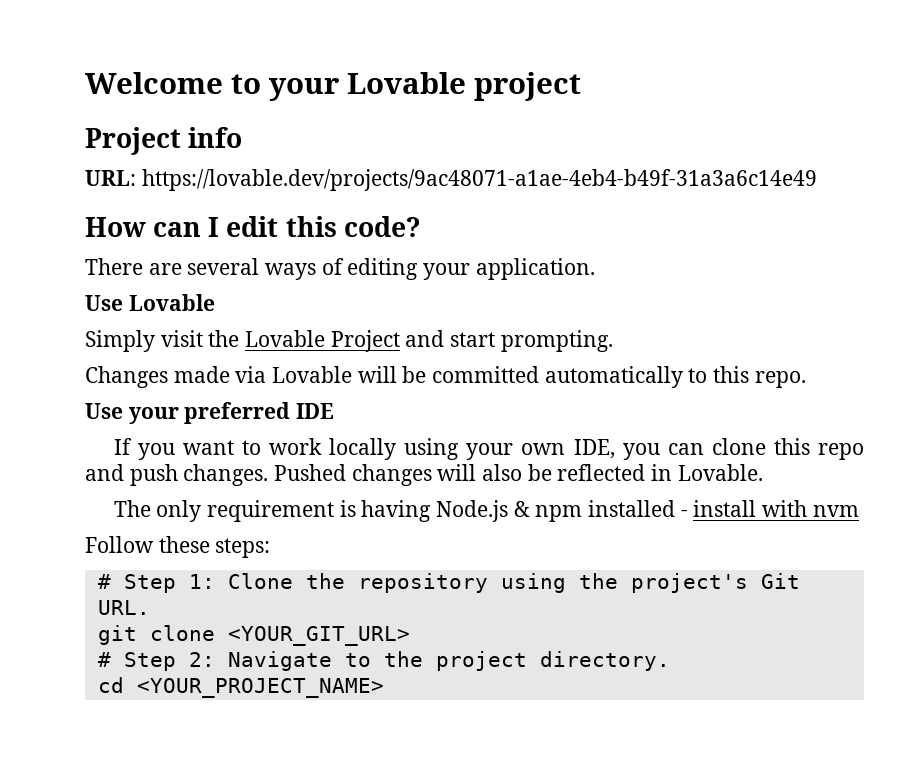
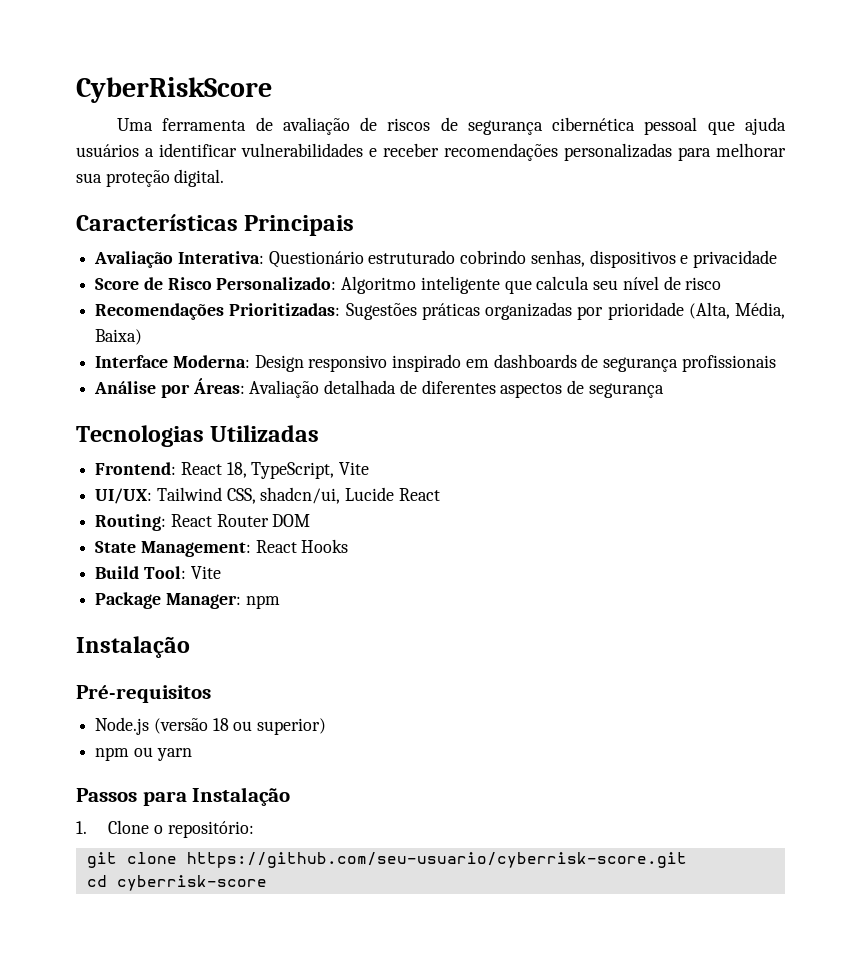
- Welcome to your Lovable project
- Project info
- URL: https://lovable.dev/projects/9ac48071-a1ae-4eb4-b49f-31a3a6c14e49
- How can I edit this code?
- There are several ways of editing your application.
- Use Lovable
- Simply visit the Lovable Project and start prompting.
- Changes made via Lovable will be committed automatically to this repo.
- Use your preferred IDE
- If you want to work locally using your own IDE, you can clone this repo and push changes. Pushed changes will also be reflected in Lovable.
- The only requirement is having Node.js & npm installed - install with nvm
- Follow these steps:
- # Step 1: Clone the repository using the project's Git URL.
- git clone <YOUR_GIT_URL>
- # Step 2: Navigate to the project directory.
+ CyberRiskScore
+ Uma ferramenta de avaliação de riscos de segurança cibernética pessoal que ajuda usuários a identificar vulnerabilidades e receber recomendações personalizadas para melhorar sua proteção digital.
+ Características Principais
+ Avaliação Interativa: Questionário estruturado cobrindo senhas, dispositivos e privacidade
+ Score de Risco Personalizado: Algoritmo inteligente que calcula seu nível de risco
+ Recomendações Prioritizadas: Sugestões práticas organizadas por prioridade (Alta, Média, Baixa)
+ Interface Moderna: Design responsivo inspirado em dashboards de segurança profissionais
+ Análise por Áreas: Avaliação detalhada de diferentes aspectos de segurança
+ Tecnologias Utilizadas
+ Frontend: React 18, TypeScript, Vite
+ UI/UX: Tailwind CSS, shadcn/ui, Lucide React
+ Routing: React Router DOM
+ State Management: React Hooks
+ Build Tool: Vite
+ Package Manager: npm
+ Instalação
+ Pré-requisitos
+ Node.js (versão 18 ou superior)
+ npm ou yarn
+ Passos para Instalação
+ 1. Clone o repositório:
+ git clone https://github.com/seu-usuario/cyberrisk-score.git
- cd <YOUR_PROJECT_NAME>
+ cd cyberrisk-score

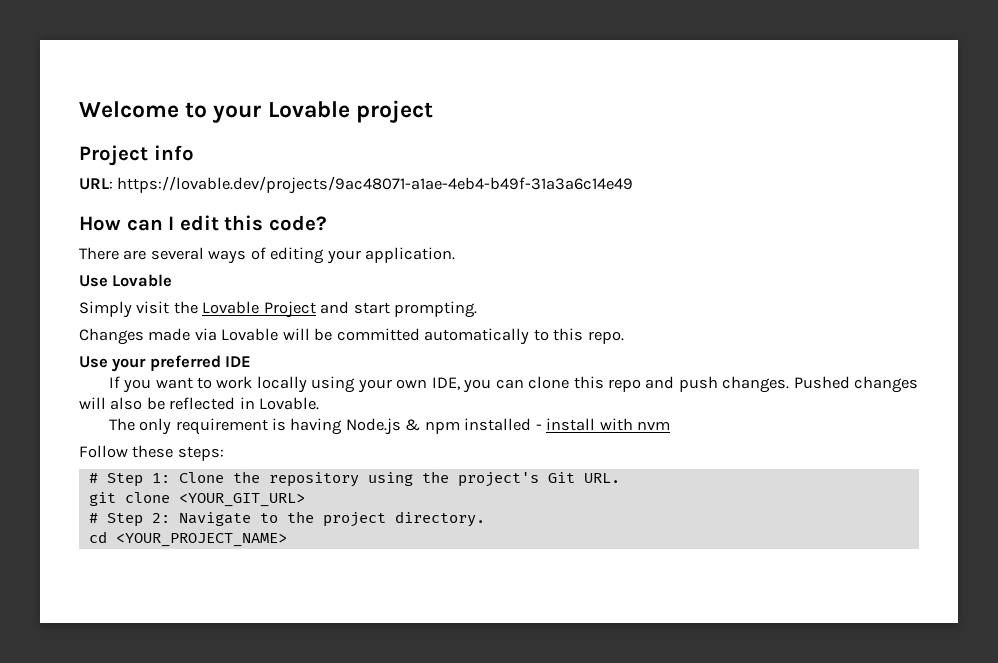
- CyberRiskScore
- Uma ferramenta de avaliação de riscos de segurança cibernética pessoal que ajuda usuários a identificar vulnerabilidades e receber recomendações personalizadas para melhorar sua proteção digital.
- Características Principais
- Avaliação Interativa: Questionário estruturado cobrindo senhas, dispositivos e privacidade
- Score de Risco Personalizado: Algoritmo inteligente que calcula seu nível de risco
- Recomendações Prioritizadas: Sugestões práticas organizadas por prioridade (Alta, Média, Baixa)
- Interface Moderna: Design responsivo inspirado em dashboards de segurança profissionais
- Análise por Áreas: Avaliação detalhada de diferentes aspectos de segurança
- Tecnologias Utilizadas
- Frontend: React 18, TypeScript, Vite
- UI/UX: Tailwind CSS, shadcn/ui, Lucide React
- Routing: React Router DOM
- State Management: React Hooks
- Build Tool: Vite
- Package Manager: npm
- Instalação
- Pré-requisitos
- Node.js (versão 18 ou superior)
- npm ou yarn
- Passos para Instalação
- 1. Clone o repositório:
- git clone https://github.com/seu-usuario/cyberrisk-score.git
+ Welcome to your Lovable project
+ Project info
+ URL: https://lovable.dev/projects/9ac48071-a1ae-4eb4-b49f-31a3a6c14e49
+ How can I edit this code?
+ There are several ways of editing your application.
+ Use Lovable
+ Simply visit the Lovable Project and start prompting.
+ Changes made via Lovable will be committed automatically to this repo.
+ Use your preferred IDE
+ If you want to work locally using your own IDE, you can clone this repo and push changes. Pushed changes will also be reflected in Lovable.
+ The only requirement is having Node.js & npm installed - install with nvm
+ Follow these steps:
+ # Step 1: Clone the repository using the project's Git URL.
+ git clone <YOUR_GIT_URL>
+ # Step 2: Navigate to the project directory.
- cd cyberrisk-score
+ cd <YOUR_PROJECT_NAME>

